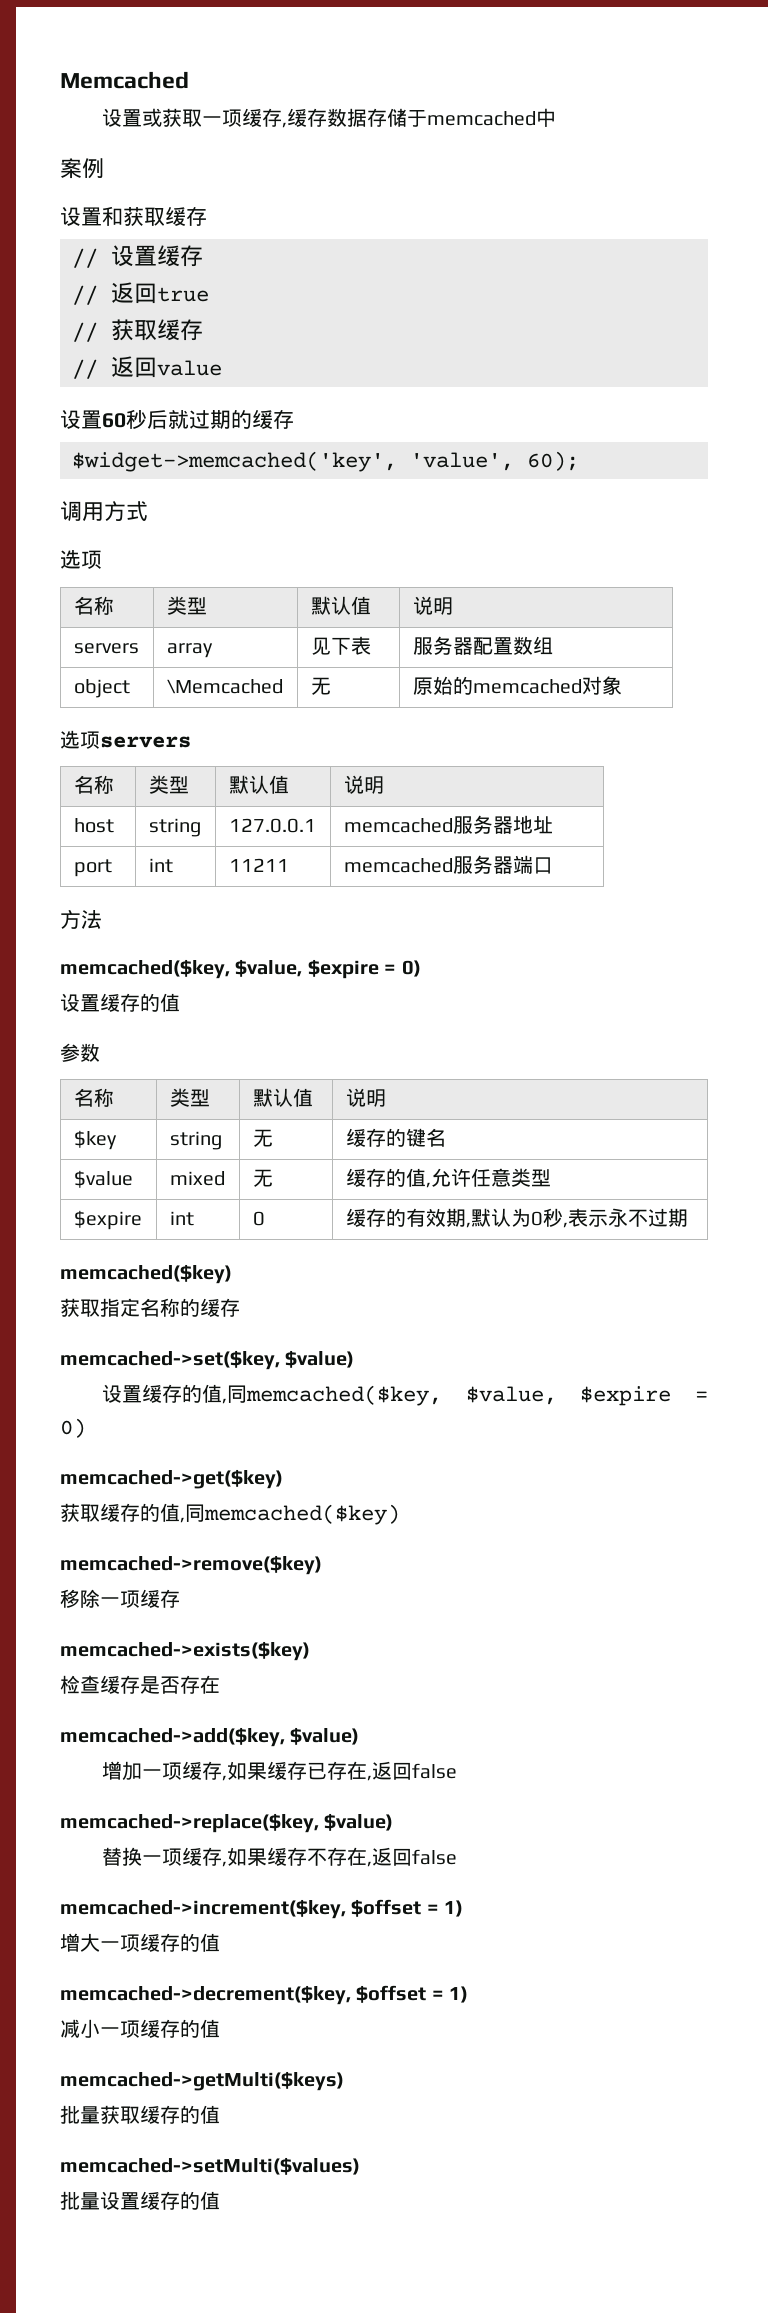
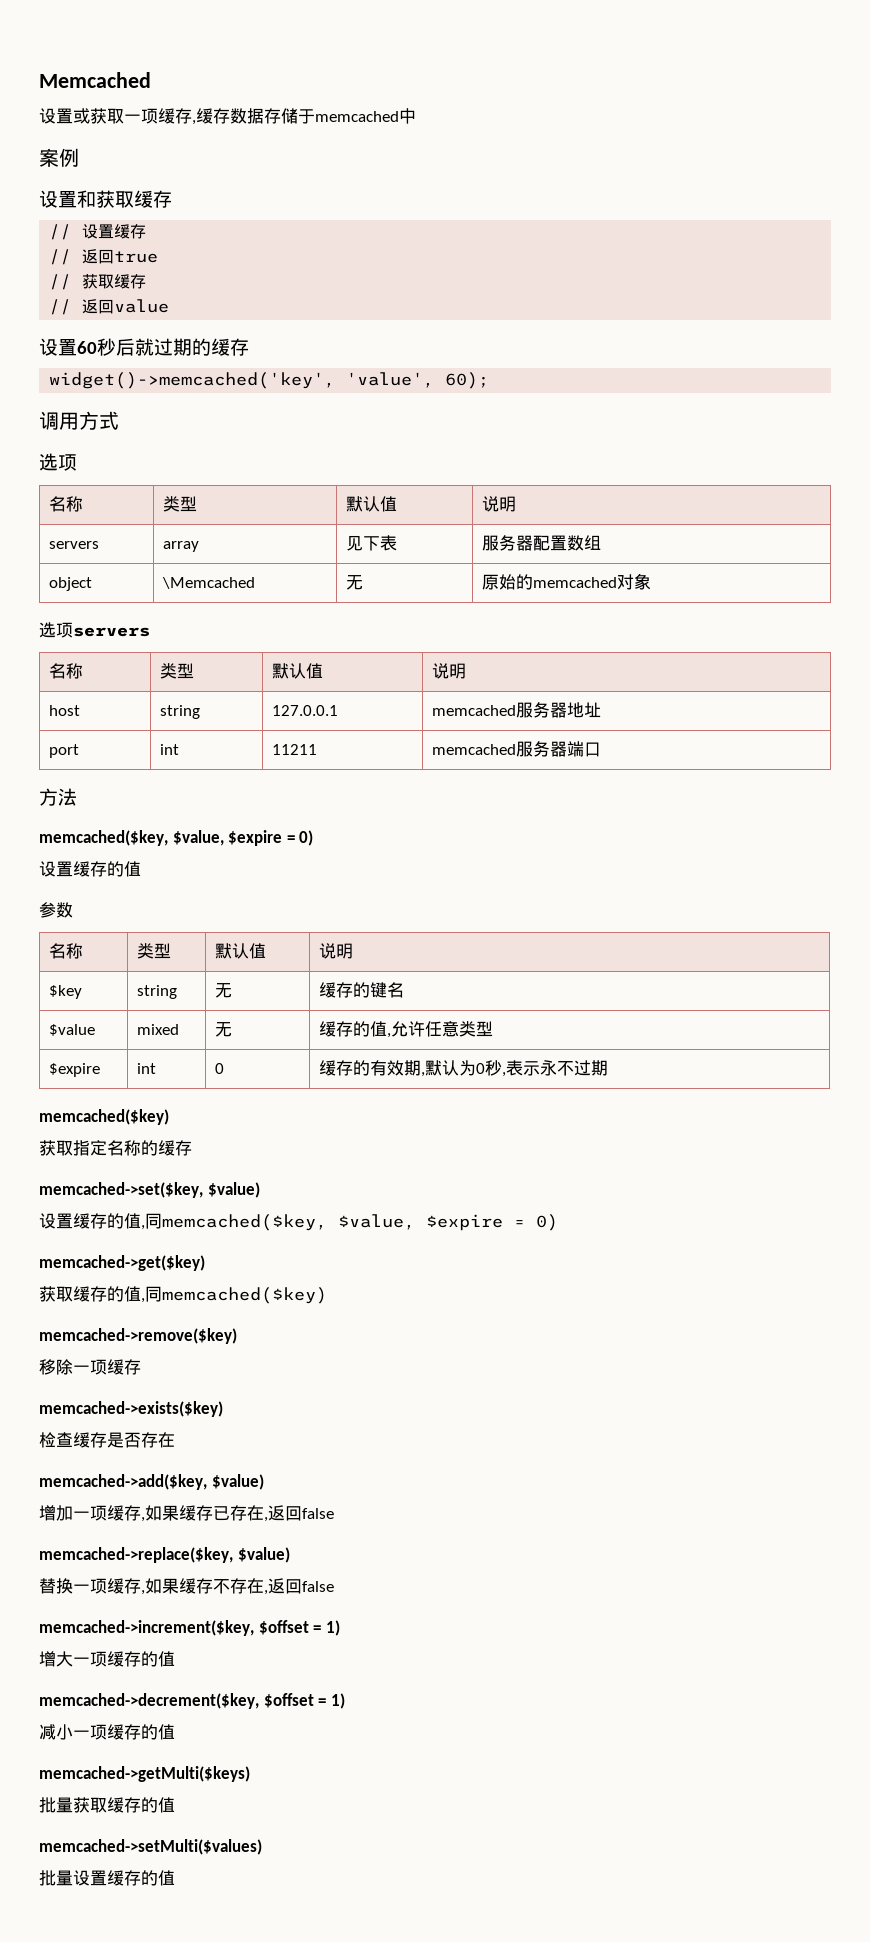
- $widget->memcached('key', 'value', 60);
+ widget()->memcached('key', 'value', 60);

